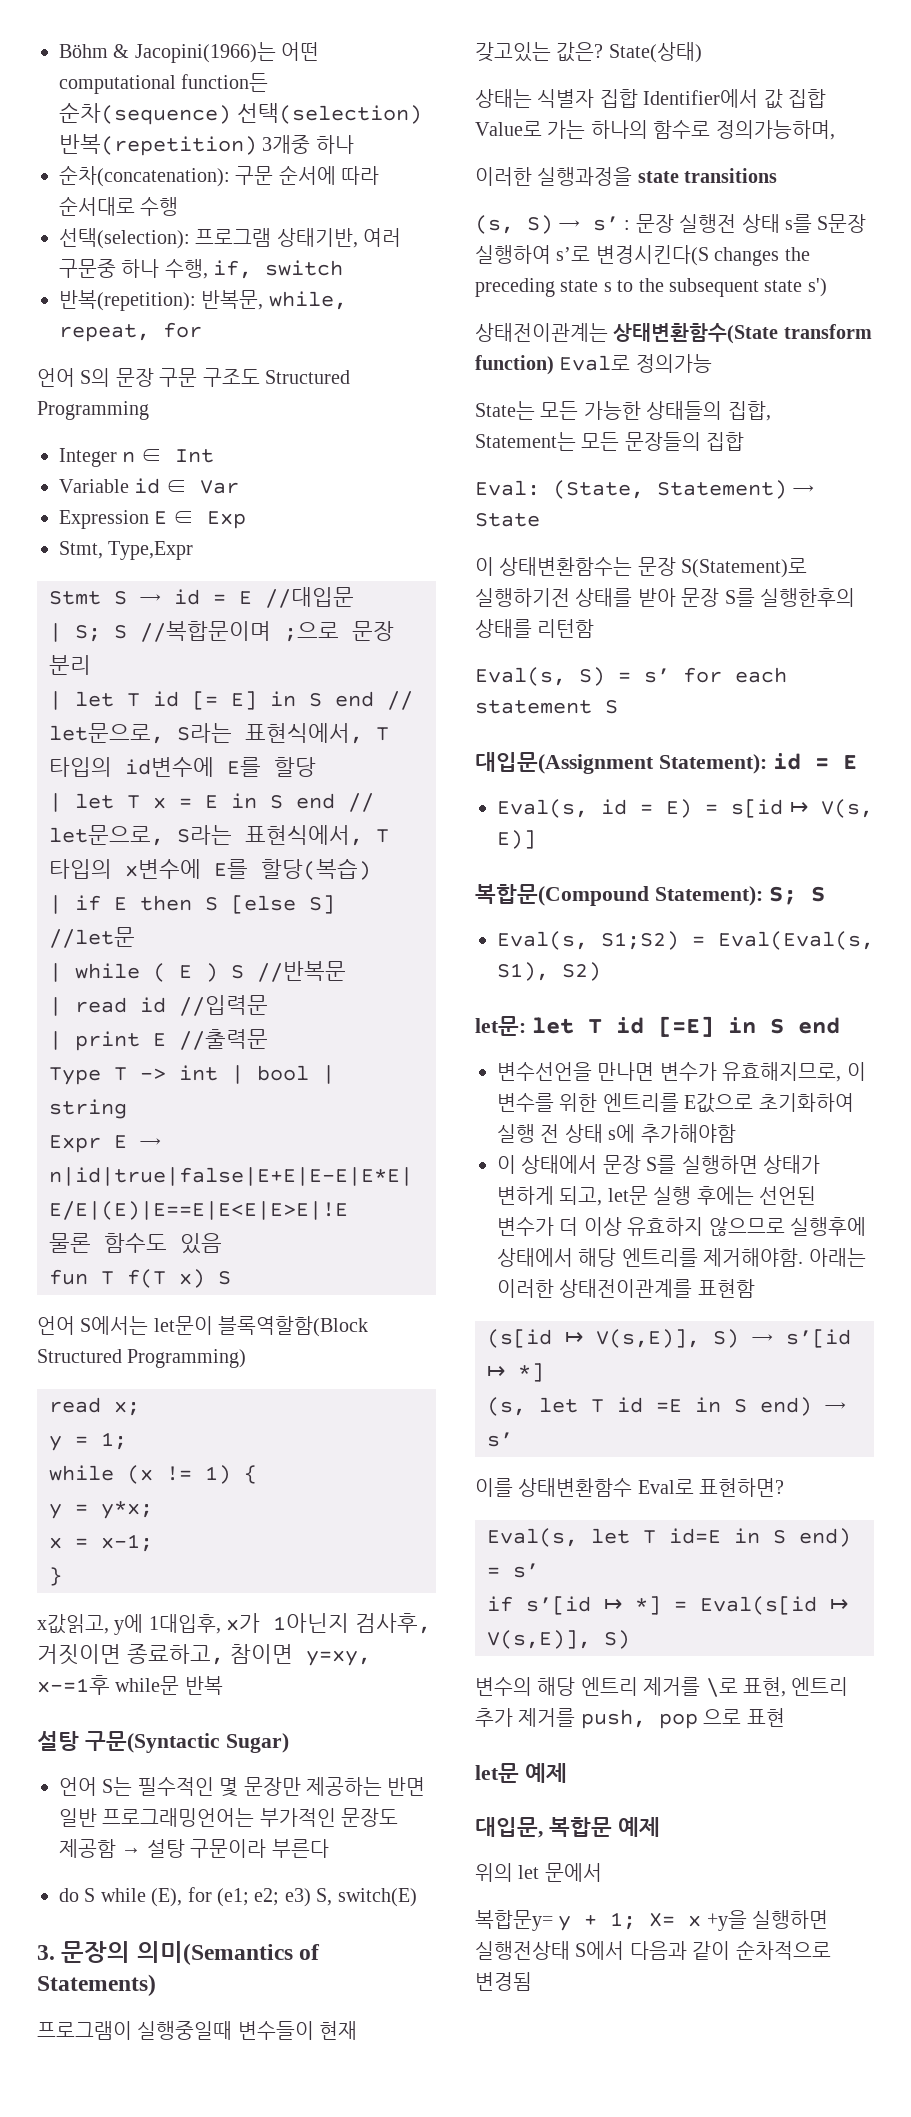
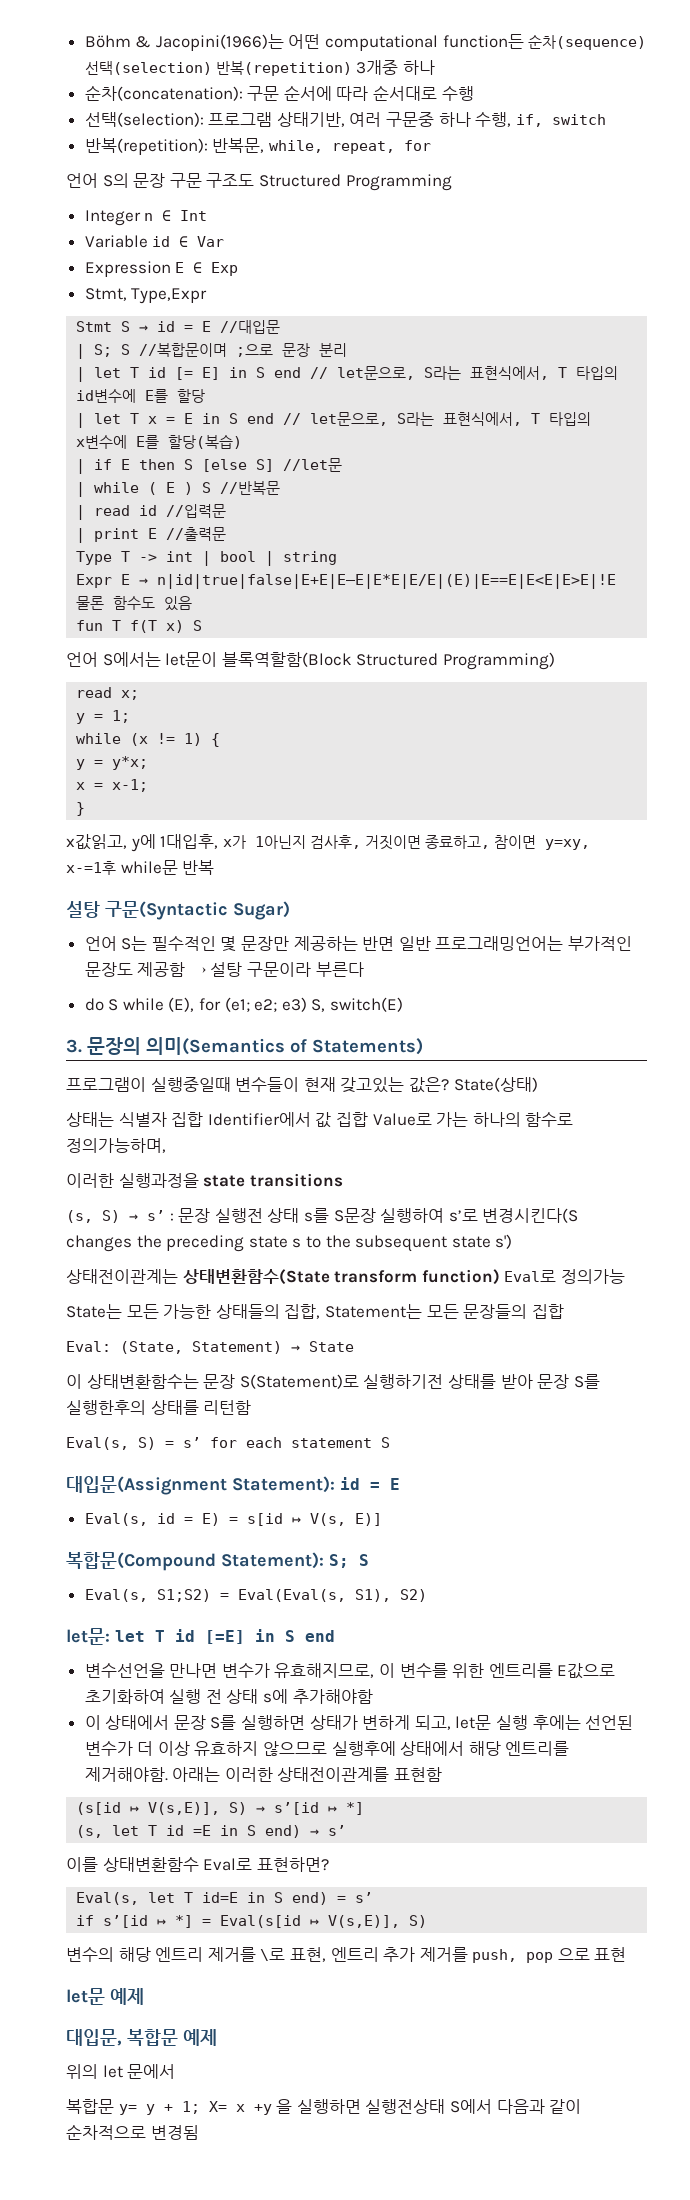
- 복합문y= y + 1; X= x +y을 실행하면 실행전상태 S에서 다음과 같이 순차적으로 변경됨
+ 복합문 y= y + 1; X= x +y 을 실행하면 실행전상태 S에서 다음과 같이 순차적으로 변경됨

